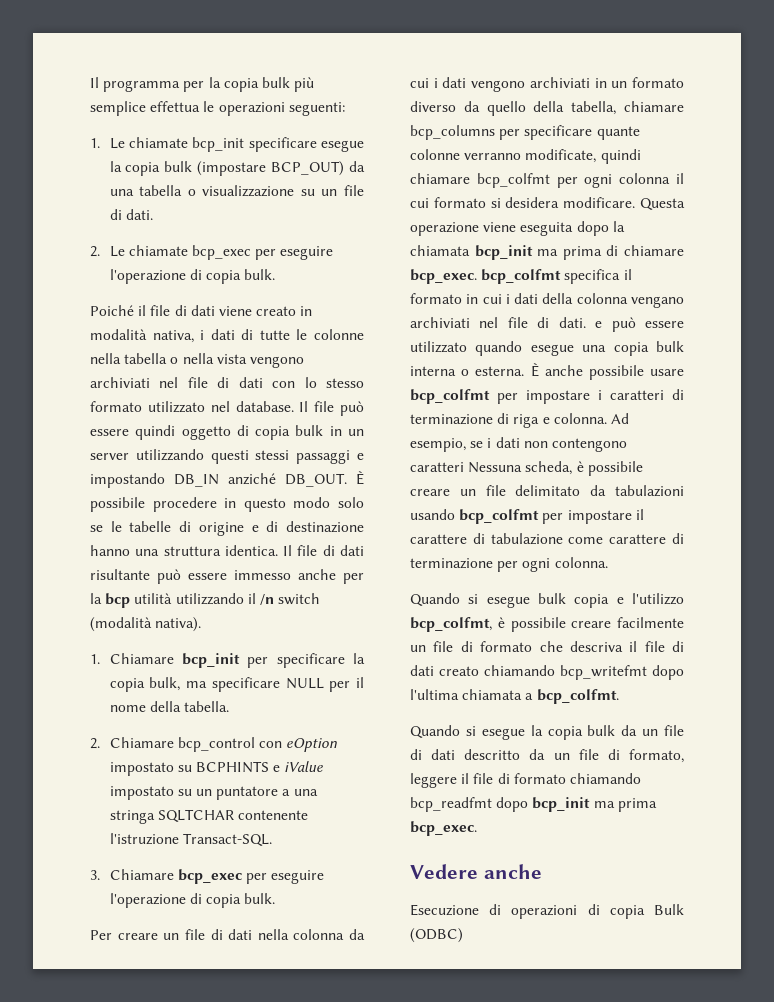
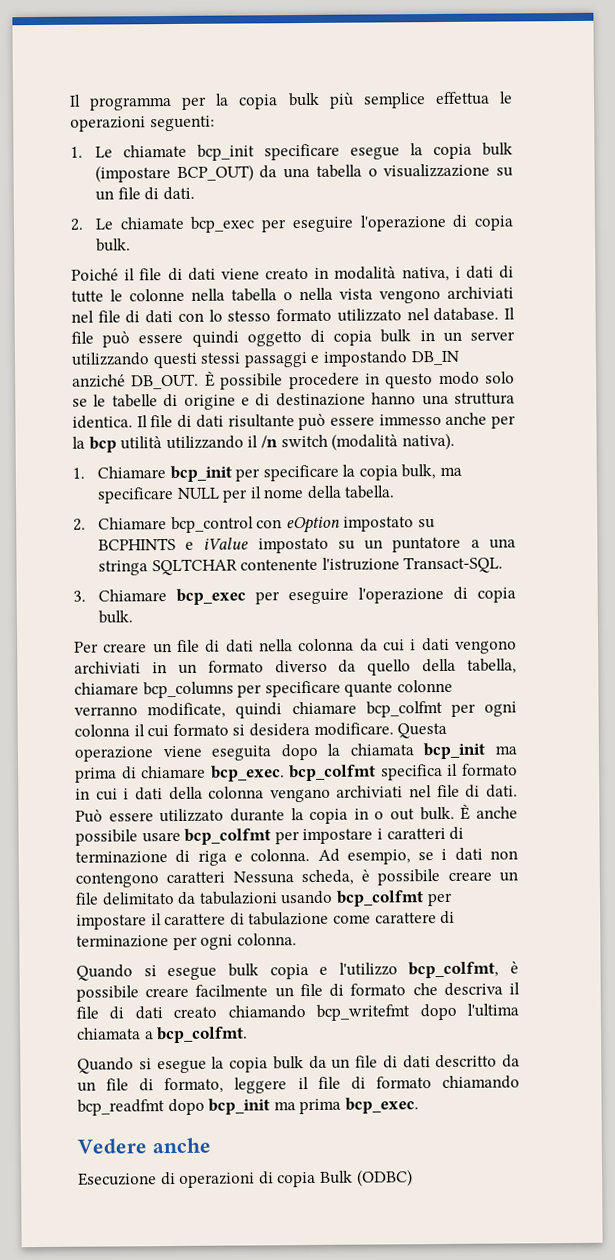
- Questa operazione viene eseguita dopo la chiamata bcp_init ma prima di chiamare bcp_exec. bcp_colfmt specifica il formato in cui i dati della colonna vengano archiviati nel file di dati. e può essere utilizzato quando esegue una copia bulk interna o esterna.
+ Questa operazione viene eseguita dopo la chiamata bcp_init ma prima di chiamare bcp_exec. bcp_colfmt specifica il formato in cui i dati della colonna vengano archiviati nel file di dati. Può essere utilizzato durante la copia in o out bulk.

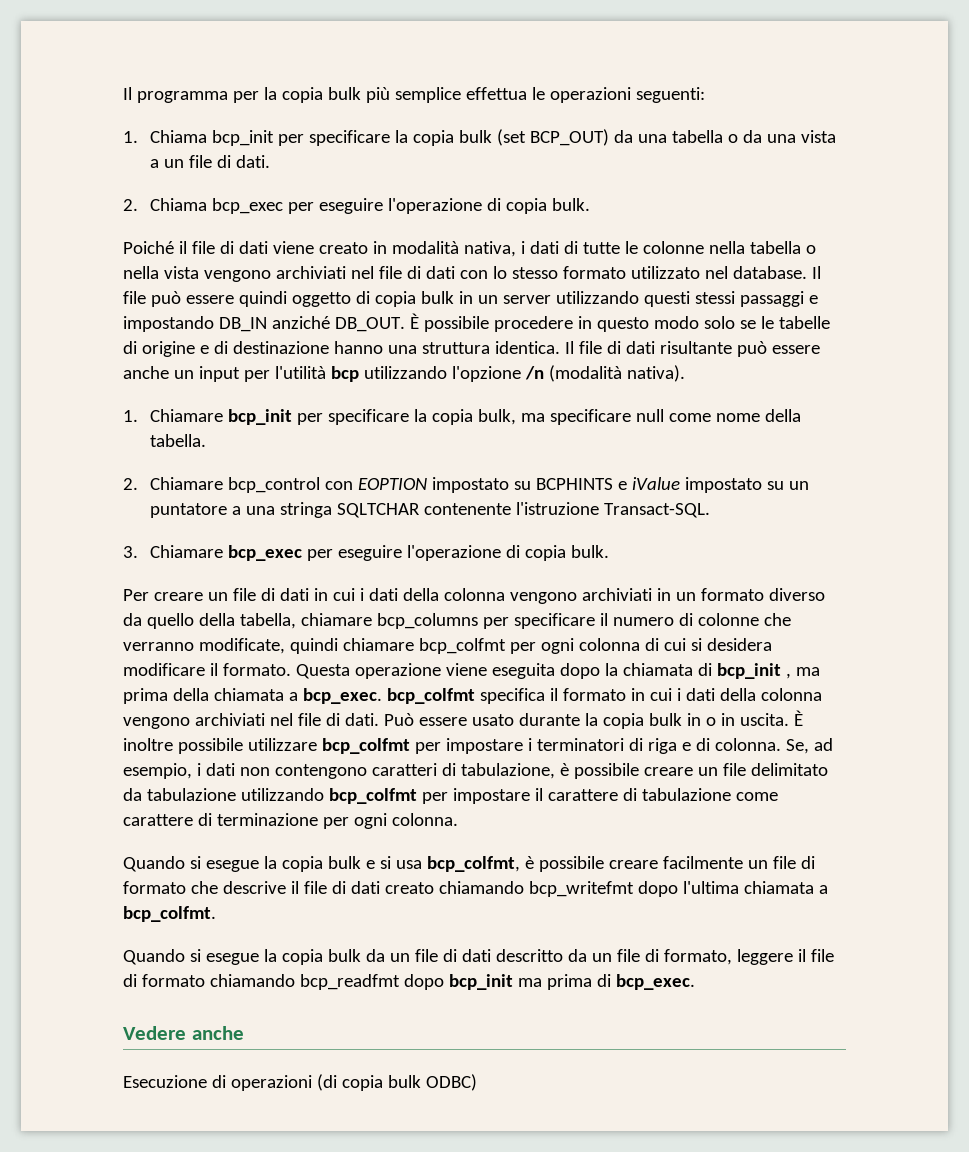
- 1. Le chiamate bcp_init specificare esegue la copia bulk (impostare BCP_OUT) da una tabella o visualizzazione su un file di dati.
+ 1. Chiama bcp_init per specificare la copia bulk (set BCP_OUT) da una tabella o da una vista a un file di dati.
- 2. Le chiamate bcp_exec per eseguire l'operazione di copia bulk.
+ 2. Chiama bcp_exec per eseguire l'operazione di copia bulk.
- Il file di dati risultante può essere immesso anche per la bcp utilità utilizzando il /n switch (modalità nativa).
+ Il file di dati risultante può essere anche un input per l'utilità bcp utilizzando l'opzione /n (modalità nativa).
- 1. Chiamare bcp_init per specificare la copia bulk, ma specificare NULL per il nome della tabella.
+ 1. Chiamare bcp_init per specificare la copia bulk, ma specificare null come nome della tabella.
- 2. Chiamare bcp_control con eOption impostato su BCPHINTS e iValue impostato su un puntatore a una stringa SQLTCHAR contenente l'istruzione Transact-SQL.
+ 2. Chiamare bcp_control con EOPTION impostato su BCPHINTS e iValue impostato su un puntatore a una stringa SQLTCHAR contenente l'istruzione Transact-SQL.
- Per creare un file di dati nella colonna da cui i dati vengono archiviati in un formato diverso da quello della tabella, chiamare bcp_columns per specificare quante colonne verranno modificate, quindi chiamare bcp_colfmt per ogni colonna il cui formato si desidera modificare.
+ Per creare un file di dati in cui i dati della colonna vengono archiviati in un formato diverso da quello della tabella, chiamare bcp_columns per specificare il numero di colonne che verranno modificate, quindi chiamare bcp_colfmt per ogni colonna di cui si desidera modificare il formato.
- Questa operazione viene eseguita dopo la chiamata bcp_init ma prima di chiamare bcp_exec. bcp_colfmt specifica il formato in cui i dati della colonna vengano archiviati nel file di dati.
+ Questa operazione viene eseguita dopo la chiamata di bcp_init , ma prima della chiamata a bcp_exec. bcp_colfmt specifica il formato in cui i dati della colonna vengono archiviati nel file di dati.
- Può essere utilizzato durante la copia in o out bulk. È anche possibile usare bcp_colfmt per impostare i caratteri di terminazione di riga e colonna. Ad esempio, se i dati non contengono caratteri Nessuna scheda, è possibile creare un file delimitato da tabulazioni usando bcp_colfmt per impostare il carattere di tabulazione come carattere di terminazione per ogni colonna.
+ Può essere usato durante la copia bulk in o in uscita. È inoltre possibile utilizzare bcp_colfmt per impostare i terminatori di riga e di colonna. Se, ad esempio, i dati non contengono caratteri di tabulazione, è possibile creare un file delimitato da tabulazione utilizzando bcp_colfmt per impostare il carattere di tabulazione come carattere di terminazione per ogni colonna.
- Quando si esegue bulk copia e l'utilizzo bcp_colfmt, è possibile creare facilmente un file di formato che descriva il file di dati creato chiamando bcp_writefmt dopo l'ultima chiamata a bcp_colfmt.
+ Quando si esegue la copia bulk e si usa bcp_colfmt, è possibile creare facilmente un file di formato che descrive il file di dati creato chiamando bcp_writefmt dopo l'ultima chiamata a bcp_colfmt.
- Quando si esegue la copia bulk da un file di dati descritto da un file di formato, leggere il file di formato chiamando bcp_readfmt dopo bcp_init ma prima bcp_exec.
+ Quando si esegue la copia bulk da un file di dati descritto da un file di formato, leggere il file di formato chiamando bcp_readfmt dopo bcp_init ma prima di bcp_exec.
- Esecuzione di operazioni di copia Bulk (ODBC)
+ Esecuzione di operazioni (di copia bulk ODBC)

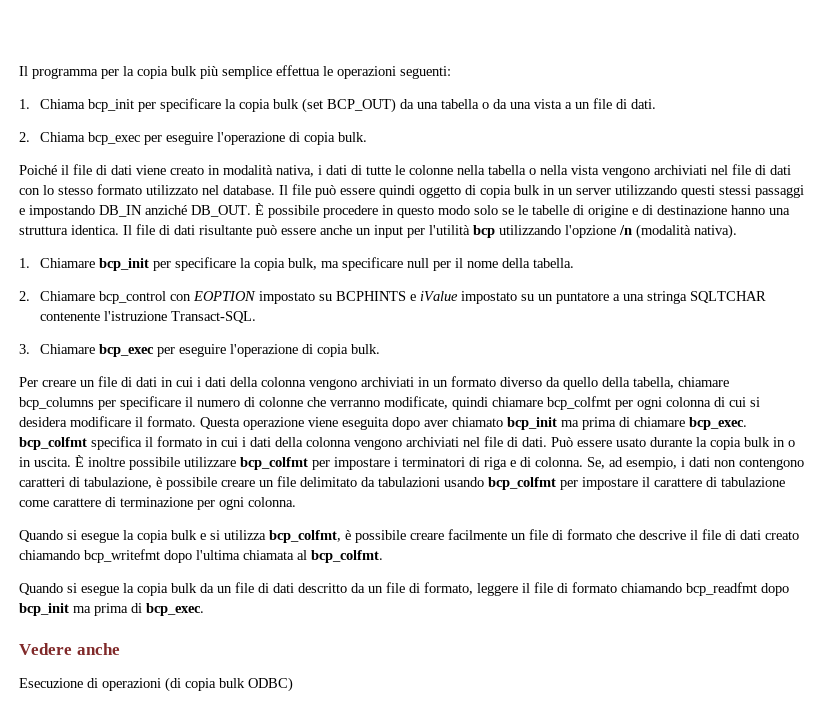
- 1. Chiamare bcp_init per specificare la copia bulk, ma specificare null come nome della tabella.
+ 1. Chiamare bcp_init per specificare la copia bulk, ma specificare null per il nome della tabella.
- Questa operazione viene eseguita dopo la chiamata di bcp_init , ma prima della chiamata a bcp_exec. bcp_colfmt specifica il formato in cui i dati della colonna vengono archiviati nel file di dati.
+ Questa operazione viene eseguita dopo aver chiamato bcp_init ma prima di chiamare bcp_exec. bcp_colfmt specifica il formato in cui i dati della colonna vengono archiviati nel file di dati.
- Se, ad esempio, i dati non contengono caratteri di tabulazione, è possibile creare un file delimitato da tabulazione utilizzando bcp_colfmt per impostare il carattere di tabulazione come carattere di terminazione per ogni colonna.
+ Se, ad esempio, i dati non contengono caratteri di tabulazione, è possibile creare un file delimitato da tabulazioni usando bcp_colfmt per impostare il carattere di tabulazione come carattere di terminazione per ogni colonna.
- Quando si esegue la copia bulk e si usa bcp_colfmt, è possibile creare facilmente un file di formato che descrive il file di dati creato chiamando bcp_writefmt dopo l'ultima chiamata a bcp_colfmt.
+ Quando si esegue la copia bulk e si utilizza bcp_colfmt, è possibile creare facilmente un file di formato che descrive il file di dati creato chiamando bcp_writefmt dopo l'ultima chiamata al bcp_colfmt.

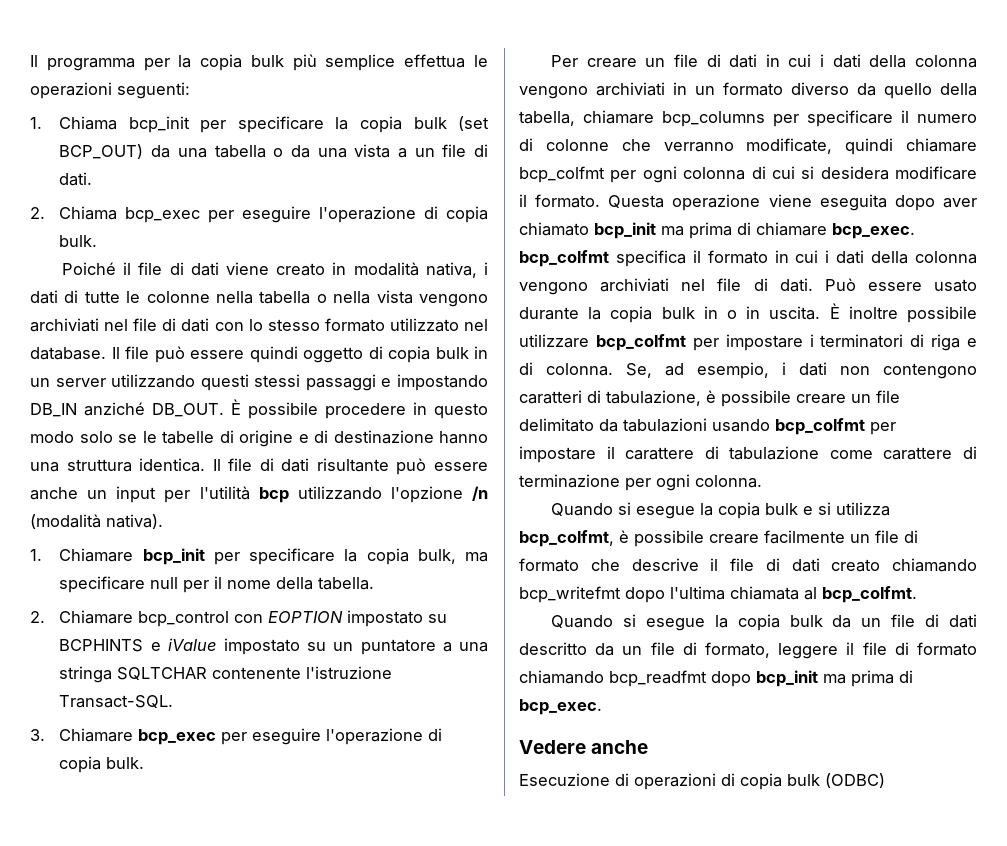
- Esecuzione di operazioni (di copia bulk ODBC)
+ Esecuzione di operazioni di copia bulk (ODBC)

